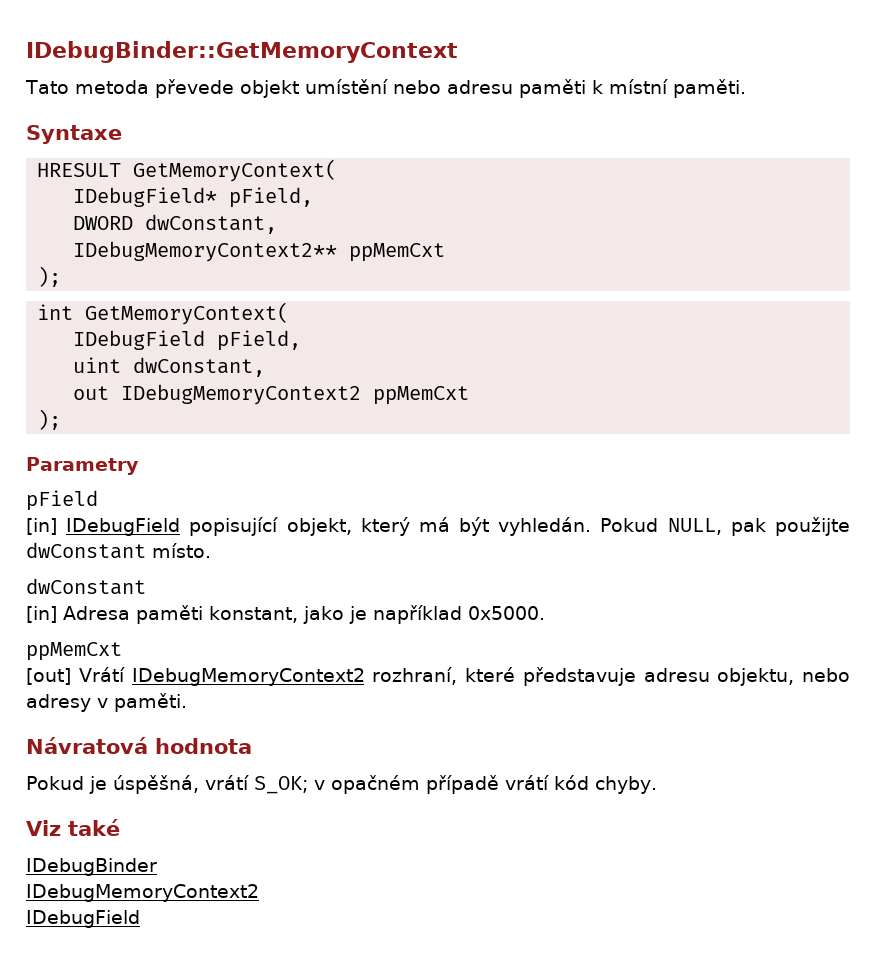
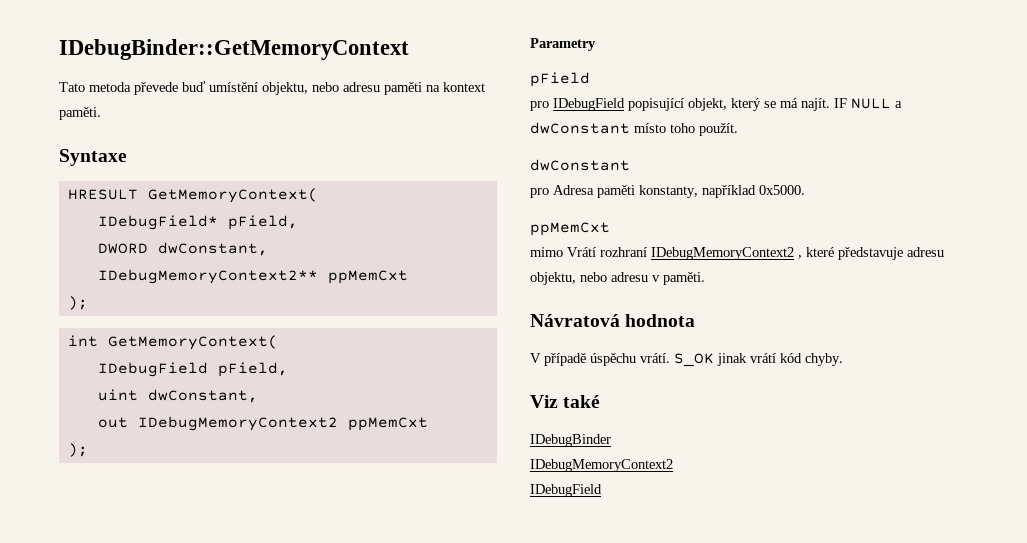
- Tato metoda převede objekt umístění nebo adresu paměti k místní paměti.
+ Tato metoda převede buď umístění objektu, nebo adresu paměti na kontext paměti.
- [in] IDebugField popisující objekt, který má být vyhledán. Pokud NULL, pak použijte dwConstant místo.
+ pro IDebugField popisující objekt, který se má najít. IF NULL a dwConstant místo toho použít.
- [in] Adresa paměti konstant, jako je například 0x5000.
+ pro Adresa paměti konstanty, například 0x5000.
- [out] Vrátí IDebugMemoryContext2 rozhraní, které představuje adresu objektu, nebo adresy v paměti.
+ mimo Vrátí rozhraní IDebugMemoryContext2 , které představuje adresu objektu, nebo adresu v paměti.
- Pokud je úspěšná, vrátí S_OK; v opačném případě vrátí kód chyby.
+ V případě úspěchu vrátí. S_OK jinak vrátí kód chyby.

